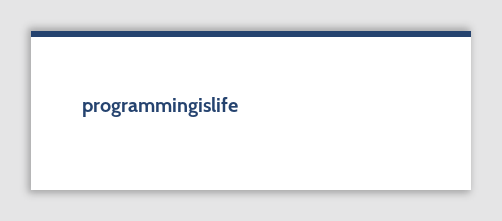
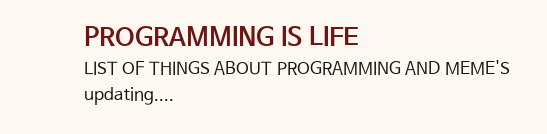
- programmingislife
+ PROGRAMMING IS LIFE
+ LIST OF THINGS ABOUT PROGRAMMING AND MEME'S
+ updating....

